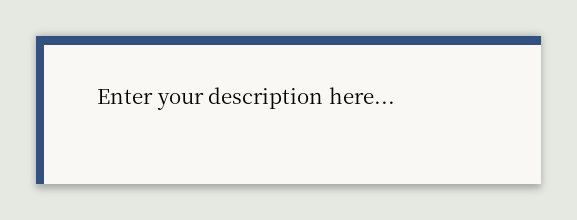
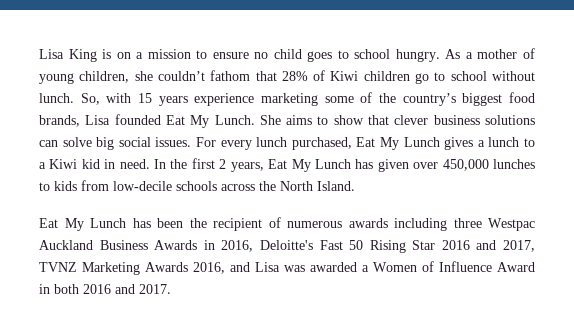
- Enter your description here...
+ Lisa King is on a mission to ensure no child goes to school hungry. As a mother of young children, she couldn’t fathom that 28% of Kiwi children go to school without lunch. So, with 15 years experience marketing some of the country’s biggest food brands, Lisa founded Eat My Lunch. She aims to show that clever business solutions can solve big social issues. For every lunch purchased, Eat My Lunch gives a lunch to a Kiwi kid in need. In the first 2 years, Eat My Lunch has given over 450,000 lunches to kids from low-decile schools across the North Island.
+ Eat My Lunch has been the recipient of numerous awards including three Westpac Auckland Business Awards in 2016, Deloitte's Fast 50 Rising Star 2016 and 2017, TVNZ Marketing Awards 2016, and Lisa was awarded a Women of Influence Award in both 2016 and 2017.

